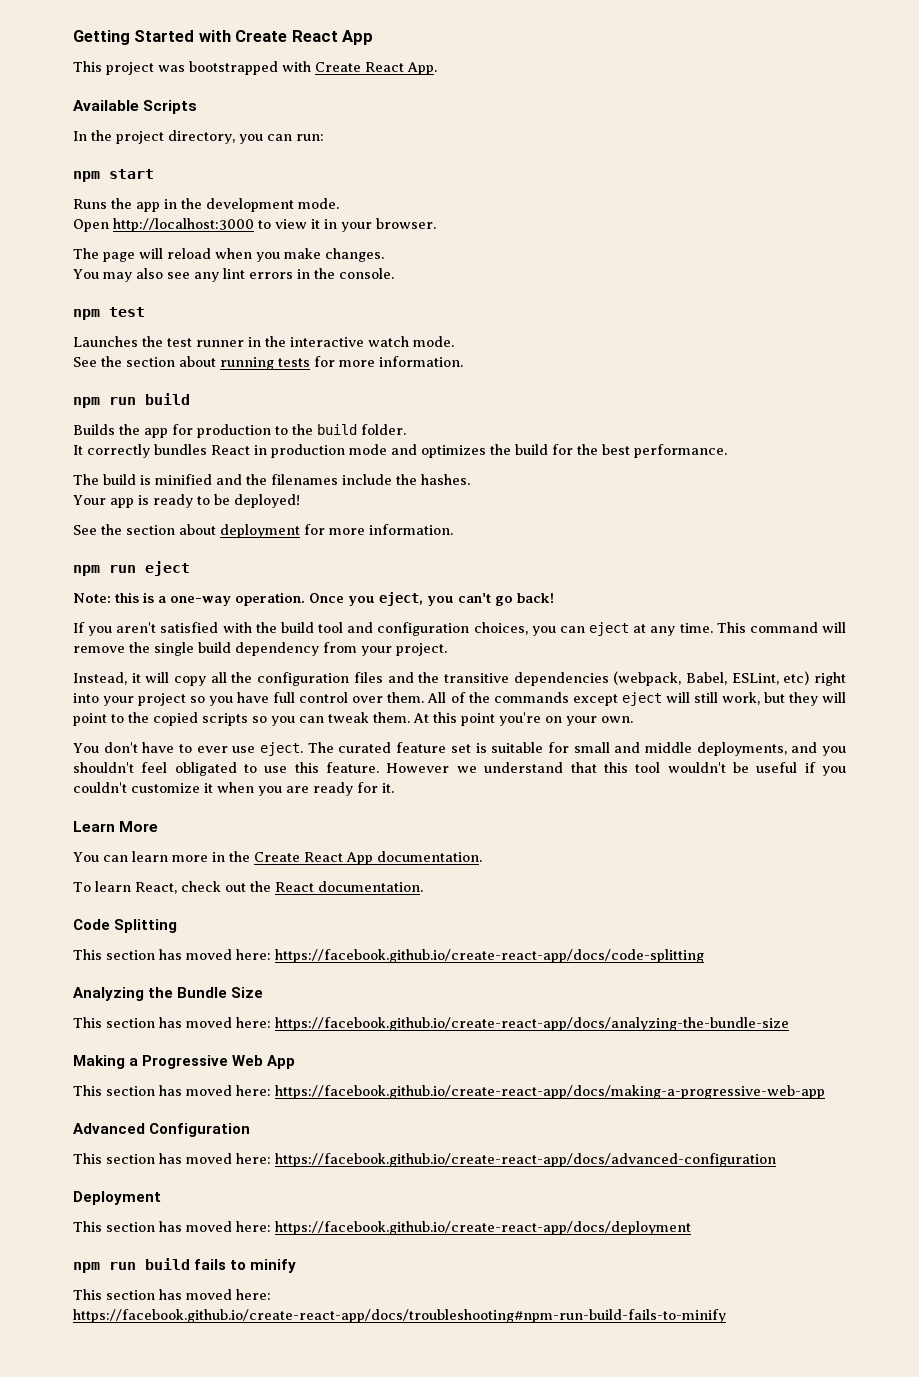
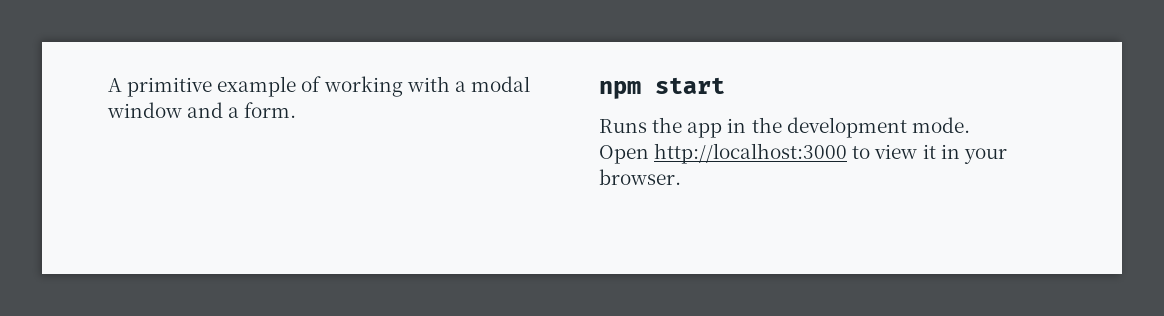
- Getting Started with Create React App
- This project was bootstrapped with Create React App.
- Available Scripts
- In the project directory, you can run:
+ A primitive example of working with a modal window and a form.
- The page will reload when you make changes.
- You may also see any lint errors in the console.
- npm test
- Launches the test runner in the interactive watch mode.
- See the section about running tests for more information.
- npm run build
- Builds the app for production to the build folder.
- It correctly bundles React in production mode and optimizes the build for the best performance.
- The build is minified and the filenames include the hashes.
- Your app is ready to be deployed!
- See the section about deployment for more information.
- npm run eject
- Note: this is a one-way operation. Once you eject, you can't go back!
- If you aren't satisfied with the build tool and configuration choices, you can eject at any time. This command will remove the single build dependency from your project.
- Instead, it will copy all the configuration files and the transitive dependencies (webpack, Babel, ESLint, etc) right into your project so you have full control over them. All of the commands except eject will still work, but they will point to the copied scripts so you can tweak them. At this point you're on your own.
- You don't have to ever use eject. The curated feature set is suitable for small and middle deployments, and you shouldn't feel obligated to use this feature. However we understand that this tool wouldn't be useful if you couldn't customize it when you are ready for it.
- Learn More
- You can learn more in the Create React App documentation.
- To learn React, check out the React documentation.
- Code Splitting
- This section has moved here: https://facebook.github.io/create-react-app/docs/code-splitting
- Analyzing the Bundle Size
- This section has moved here: https://facebook.github.io/create-react-app/docs/analyzing-the-bundle-size
- Making a Progressive Web App
- This section has moved here: https://facebook.github.io/create-react-app/docs/making-a-progressive-web-app
- Advanced Configuration
- This section has moved here: https://facebook.github.io/create-react-app/docs/advanced-configuration
- Deployment
- This section has moved here: https://facebook.github.io/create-react-app/docs/deployment
- npm run build fails to minify
- This section has moved here: https://facebook.github.io/create-react-app/docs/troubleshooting#npm-run-build-fails-to-minify

